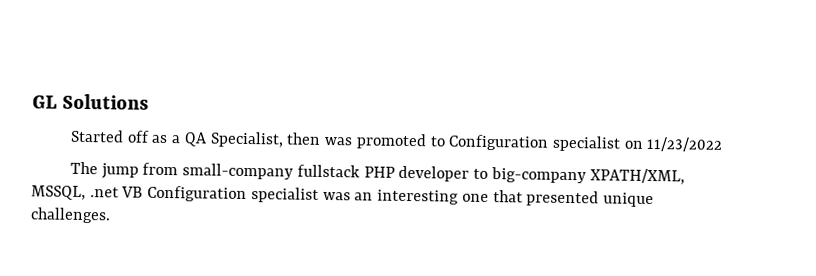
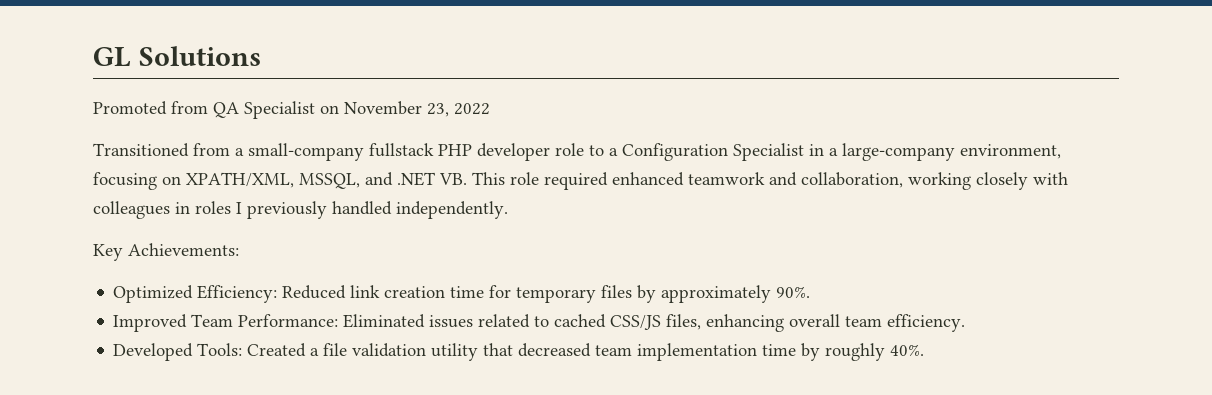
- Started off as a QA Specialist, then was promoted to Configuration specialist on 11/23/2022
- The jump from small-company fullstack PHP developer to big-company XPATH/XML, MSSQL, .net VB Configuration specialist was an interesting one that presented unique challenges.
+ Promoted from QA Specialist on November 23, 2022
+ Transitioned from a small-company fullstack PHP developer role to a Configuration Specialist in a large-company environment, focusing on XPATH/XML, MSSQL, and .NET VB. This role required enhanced teamwork and collaboration, working closely with colleagues in roles I previously handled independently.
+ Key Achievements:
+ Optimized Efficiency: Reduced link creation time for temporary files by approximately 90%.
+ Improved Team Performance: Eliminated issues related to cached CSS/JS files, enhancing overall team efficiency.
+ Developed Tools: Created a file validation utility that decreased team implementation time by roughly 40%.

